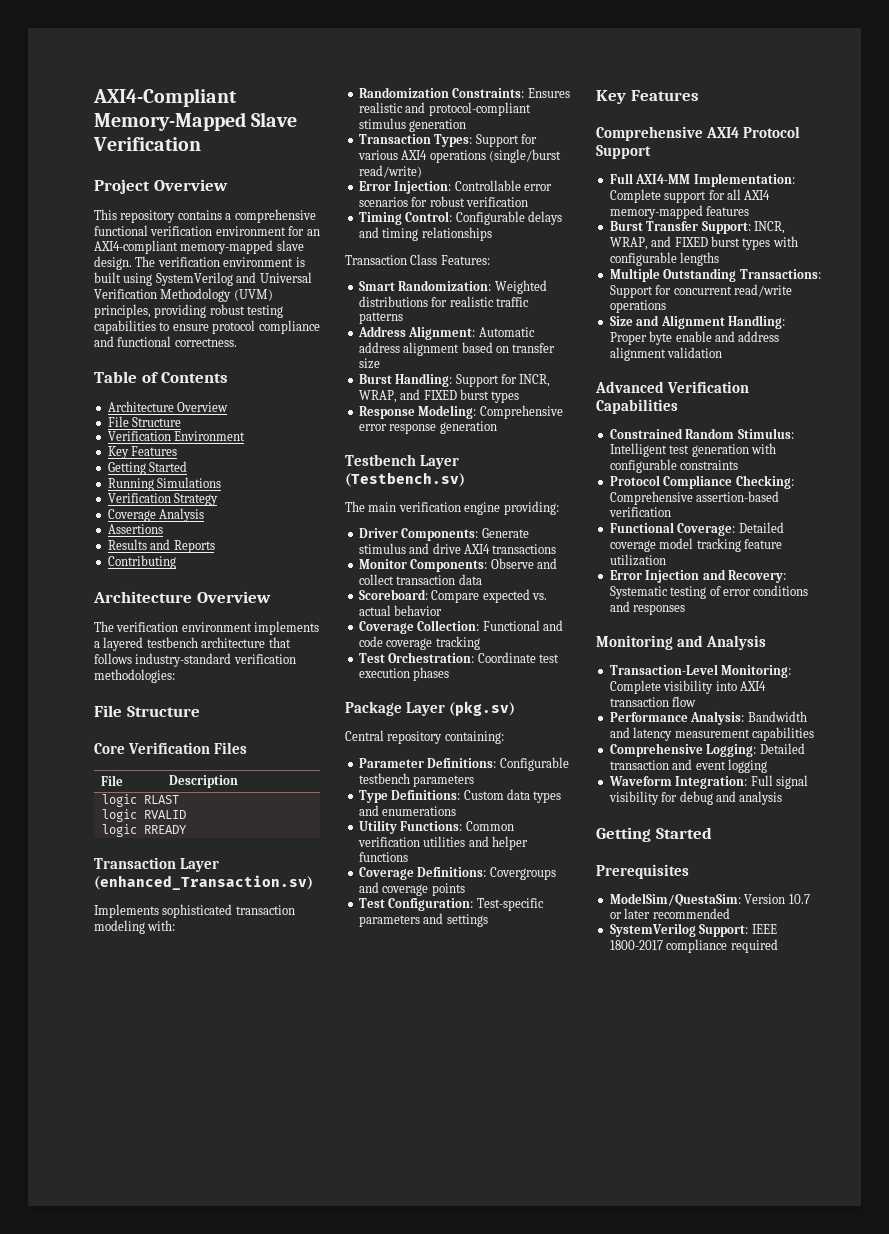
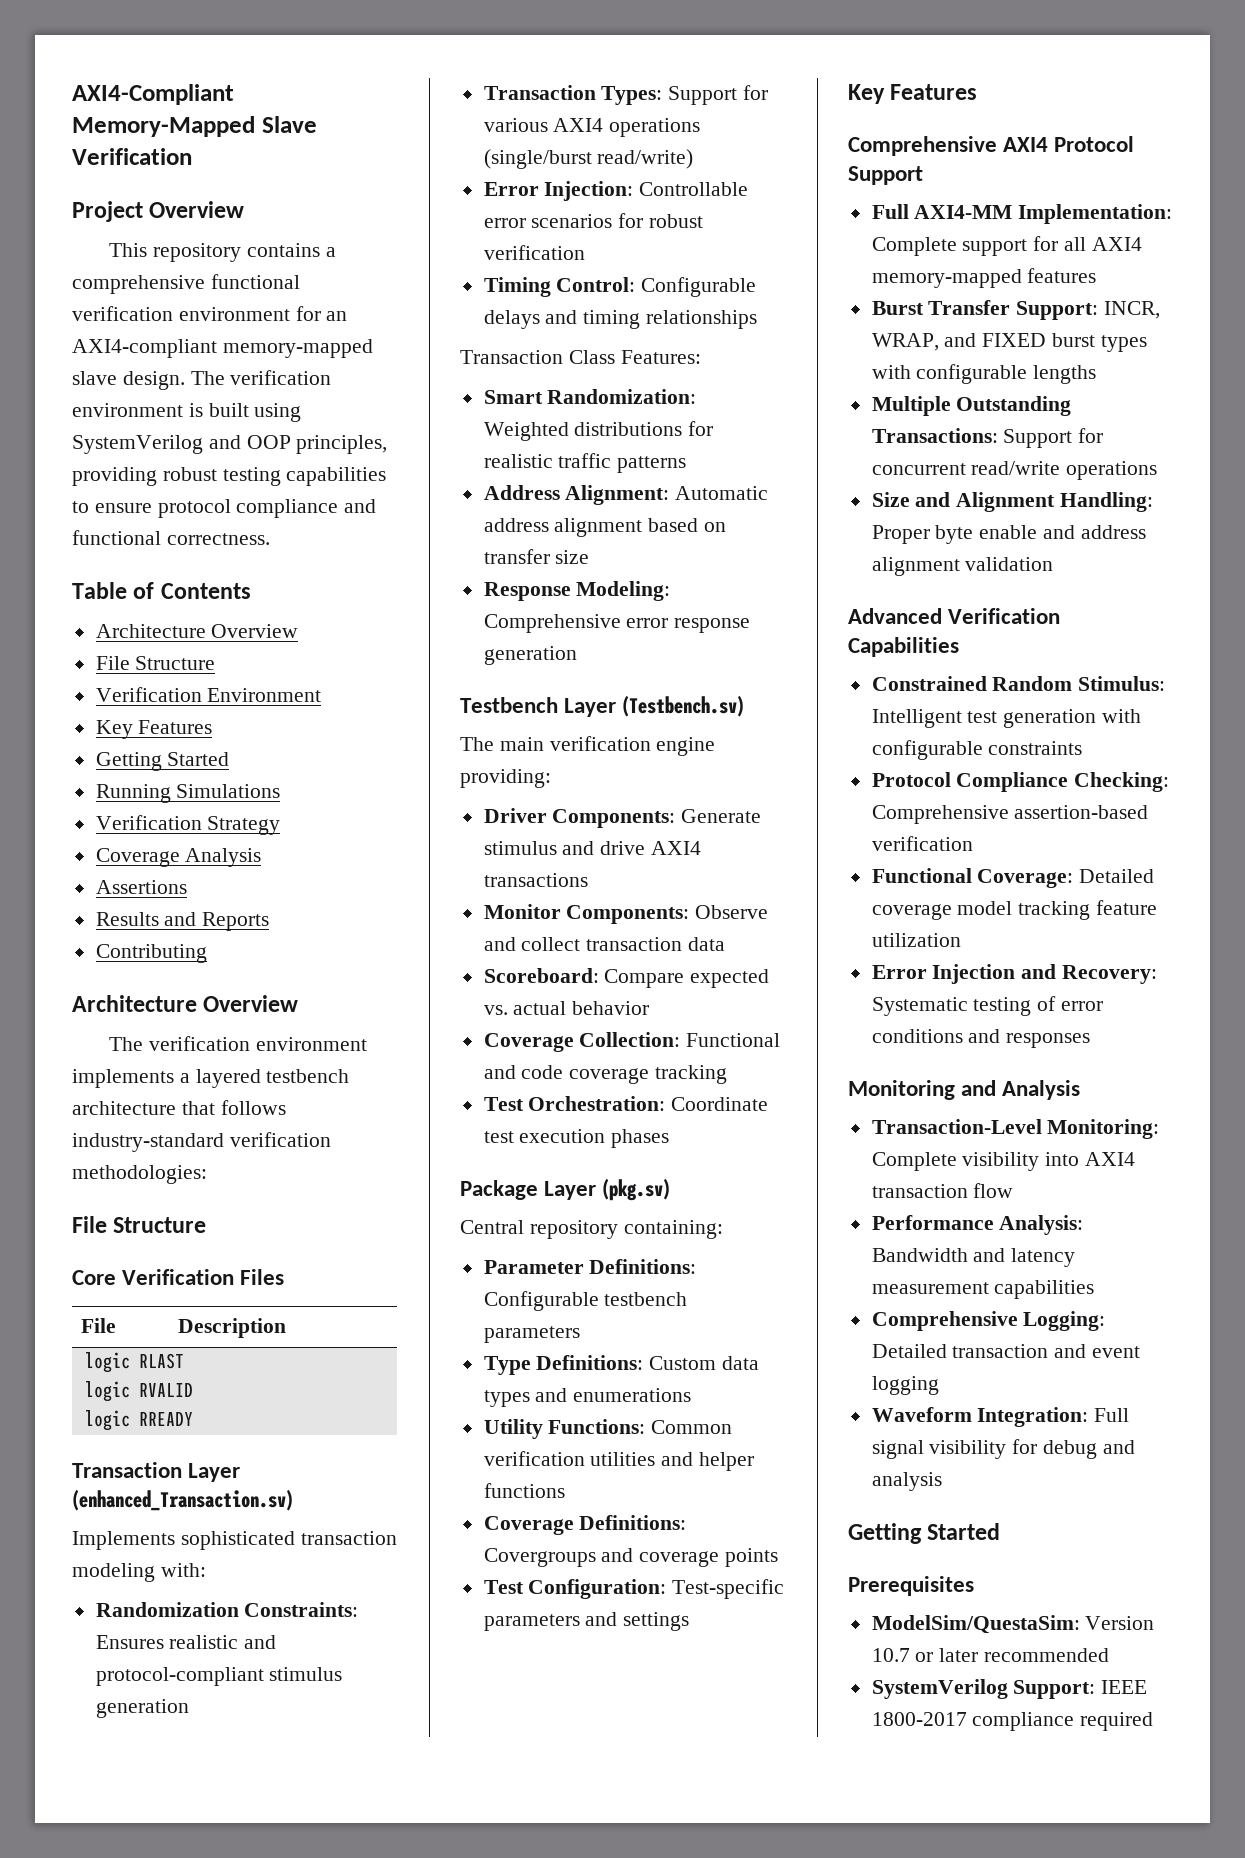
- The verification environment is built using SystemVerilog and Universal Verification Methodology (UVM) principles, providing robust testing capabilities to ensure protocol compliance and functional correctness.
+ The verification environment is built using SystemVerilog and OOP principles, providing robust testing capabilities to ensure protocol compliance and functional correctness.
- Burst Handling: Support for INCR, WRAP, and FIXED burst types

